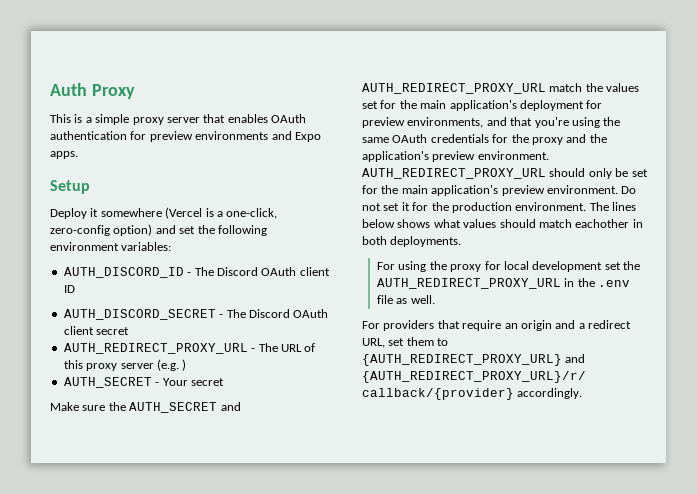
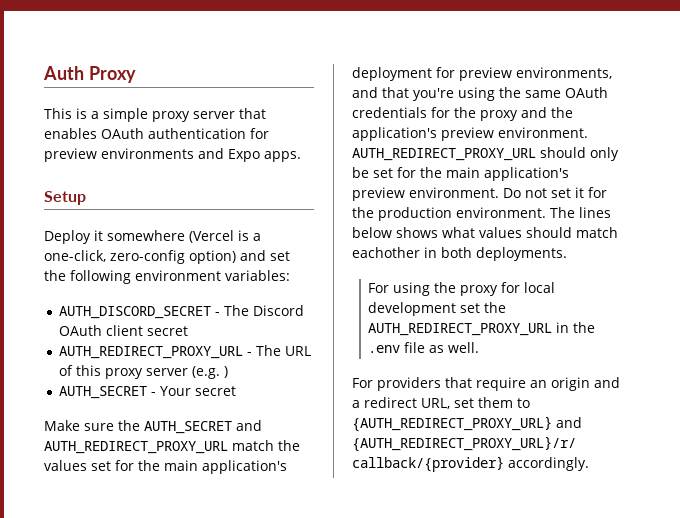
- AUTH_DISCORD_ID - The Discord OAuth client ID

